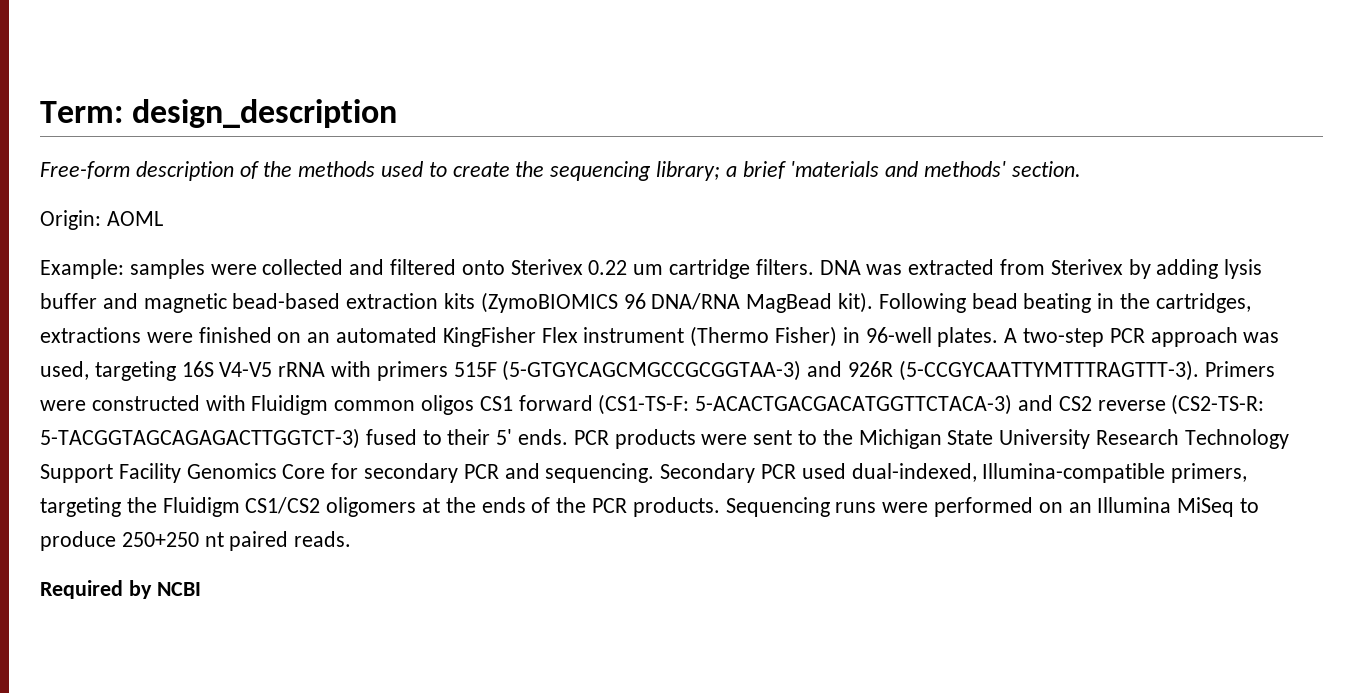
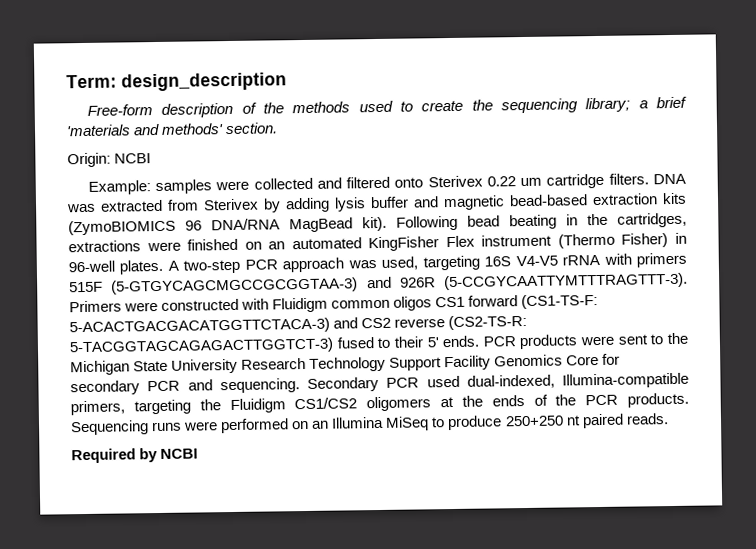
- Origin: AOML
+ Origin: NCBI

